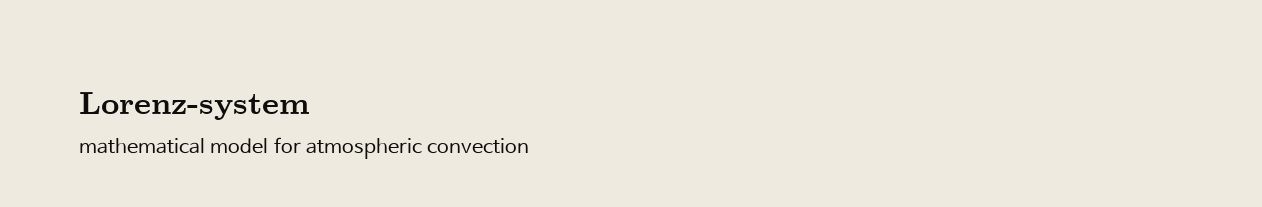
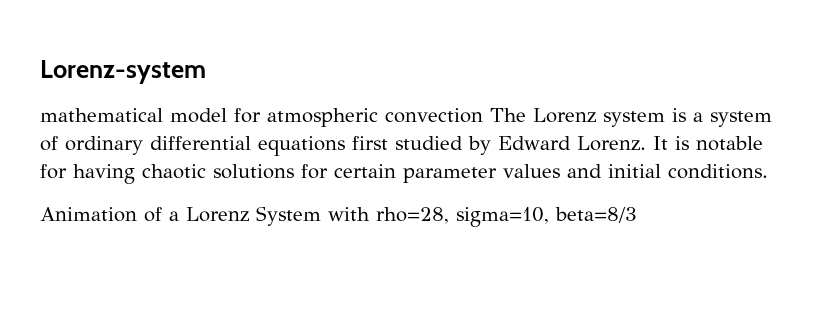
- mathematical model for atmospheric convection
+ mathematical model for atmospheric convection The Lorenz system is a system of ordinary differential equations first studied by Edward Lorenz. It is notable for having chaotic solutions for certain parameter values and initial conditions.
+ Animation of a Lorenz System with rho=28, sigma=10, beta=8/3

